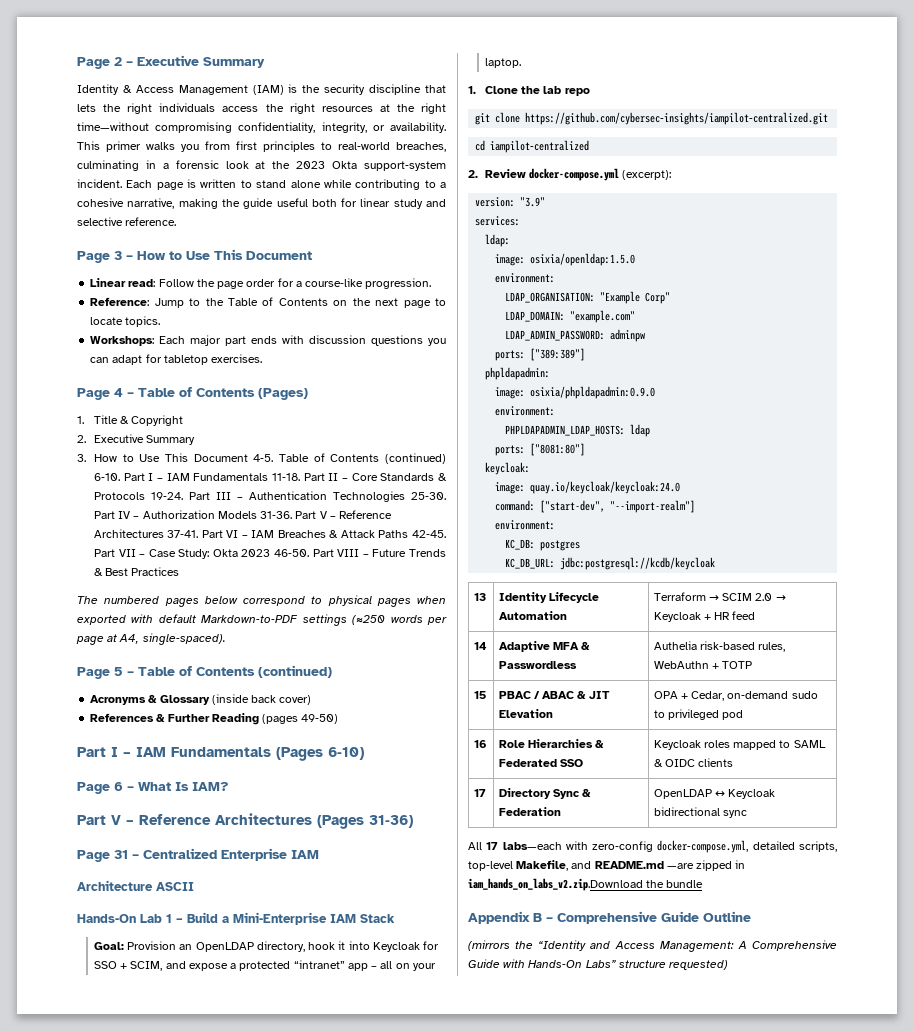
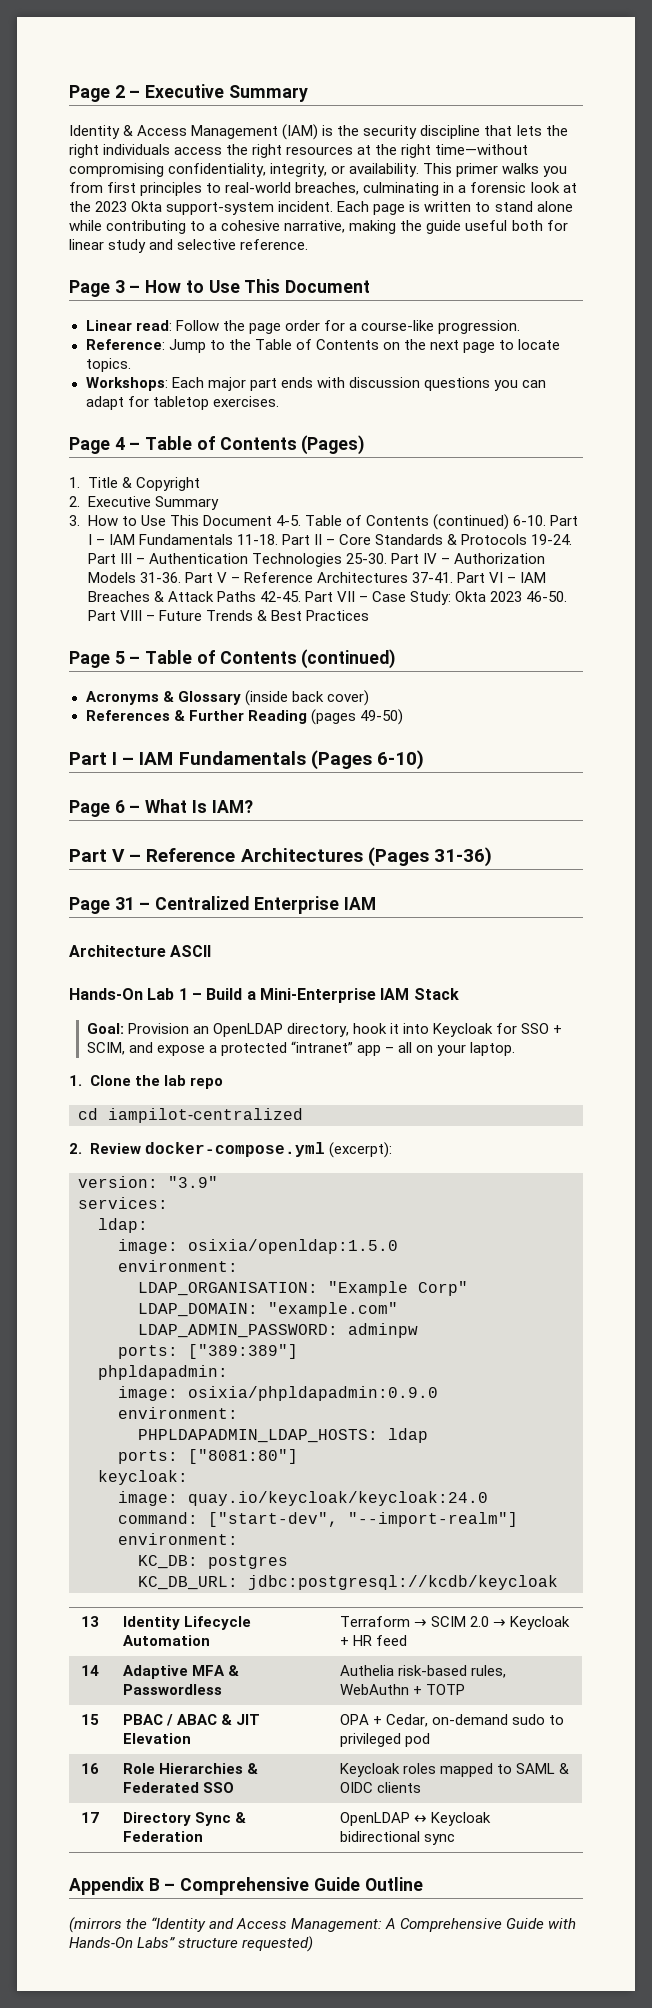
- The numbered pages below correspond to physical pages when exported with default Markdown‑to‑PDF settings (≈250 words per page at A4, single‑spaced).
- git clone https://github.com/cybersec‑insights/iampilot‑centralized.git
- All 17 labs—each with zero‑config docker‑compose.yml, detailed scripts, top‑level Makefile, and README.md —are zipped in iam_hands_on_labs_v2.zip.Download the bundle

